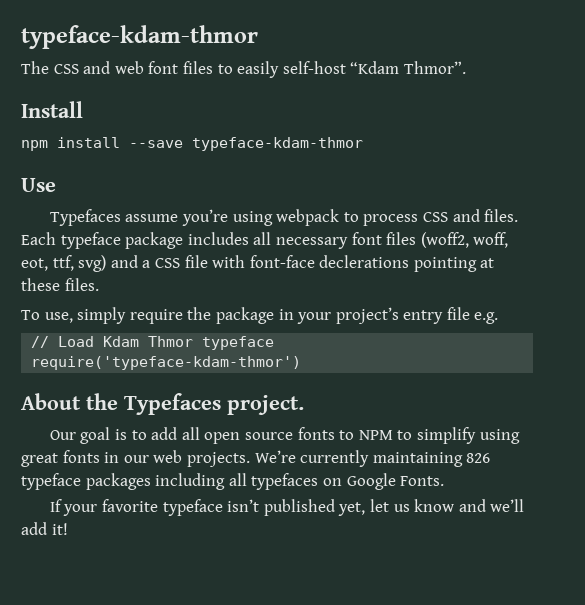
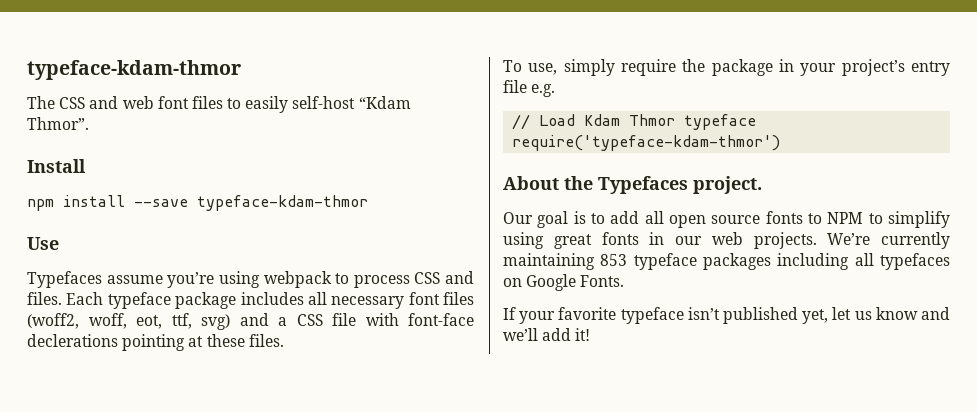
- We’re currently maintaining 826 typeface packages including all typefaces on Google Fonts.
+ We’re currently maintaining 853 typeface packages including all typefaces on Google Fonts.

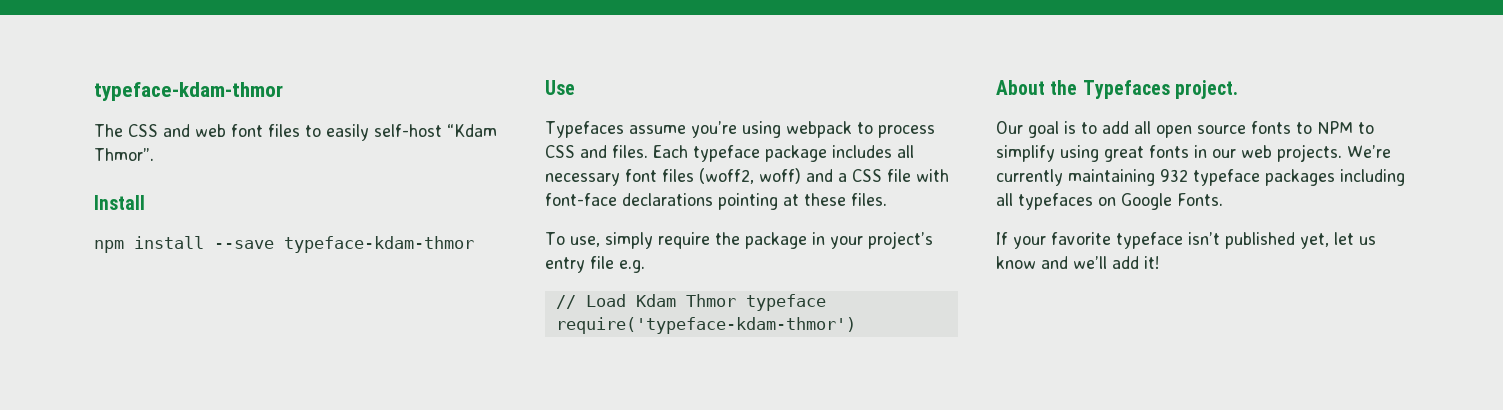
- Each typeface package includes all necessary font files (woff2, woff, eot, ttf, svg) and a CSS file with font-face declerations pointing at these files.
+ Each typeface package includes all necessary font files (woff2, woff) and a CSS file with font-face declarations pointing at these files.
- We’re currently maintaining 853 typeface packages including all typefaces on Google Fonts.
+ We’re currently maintaining 932 typeface packages including all typefaces on Google Fonts.

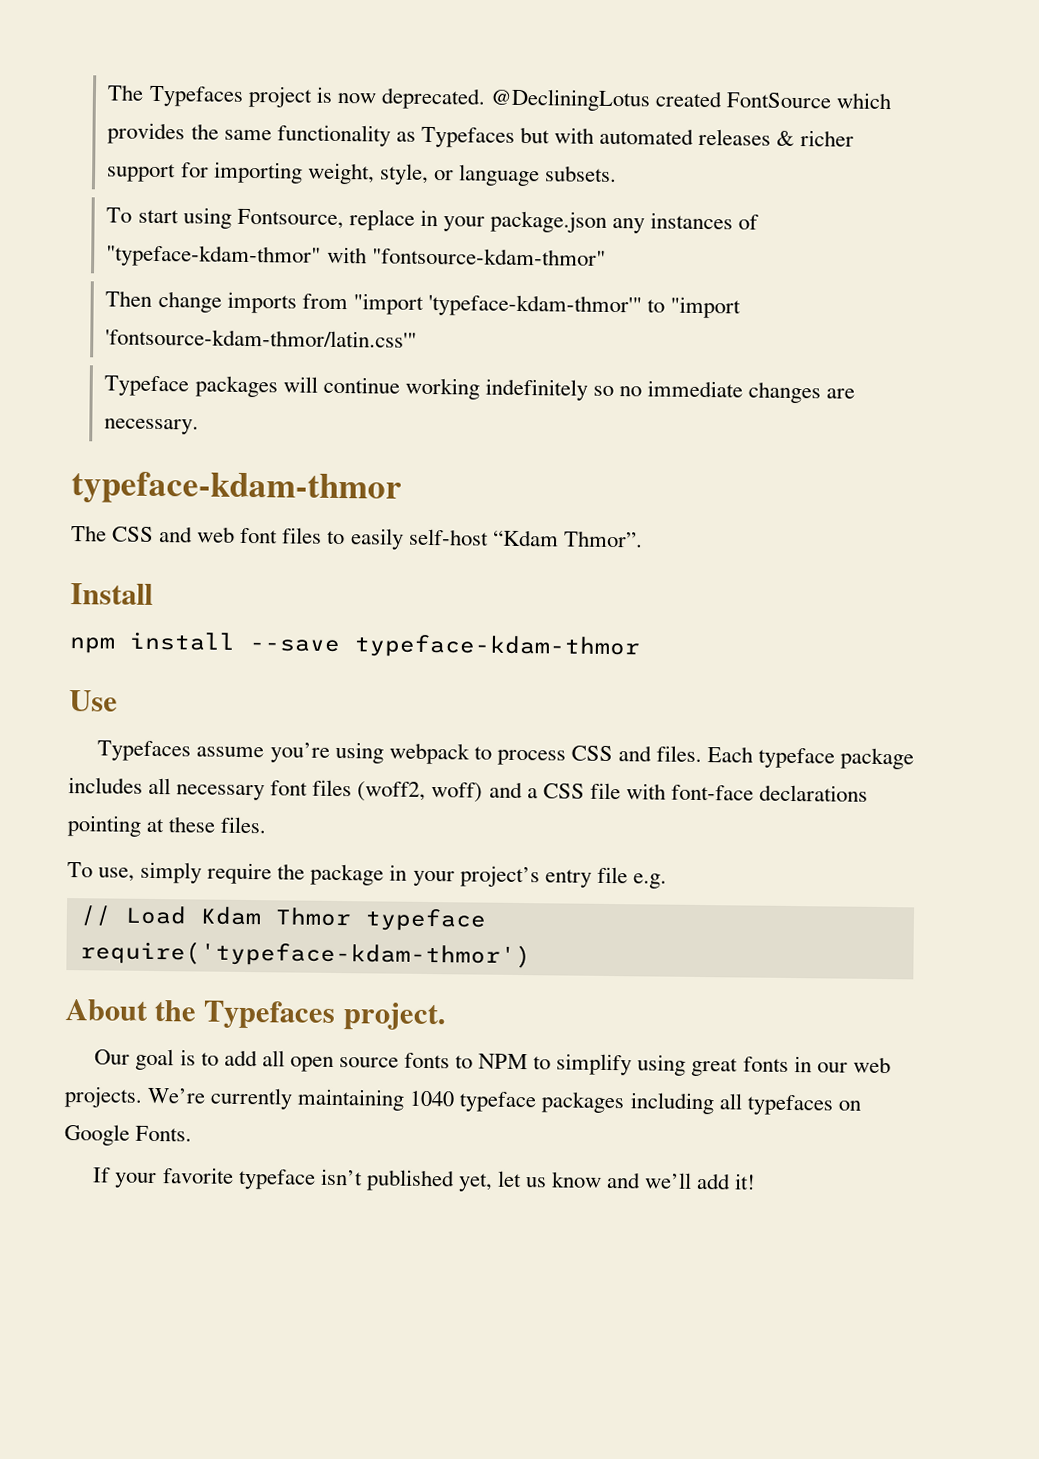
+ The Typefaces project is now deprecated. @DecliningLotus created FontSource which provides the same functionality as Typefaces but with automated releases & richer support for importing weight, style, or language subsets.
+ To start using Fontsource, replace in your package.json any instances of "typeface-kdam-thmor" with "fontsource-kdam-thmor"
+ Then change imports from "import 'typeface-kdam-thmor'" to "import 'fontsource-kdam-thmor/latin.css'"
+ Typeface packages will continue working indefinitely so no immediate changes are necessary.
- We’re currently maintaining 932 typeface packages including all typefaces on Google Fonts.
+ We’re currently maintaining 1040 typeface packages including all typefaces on Google Fonts.

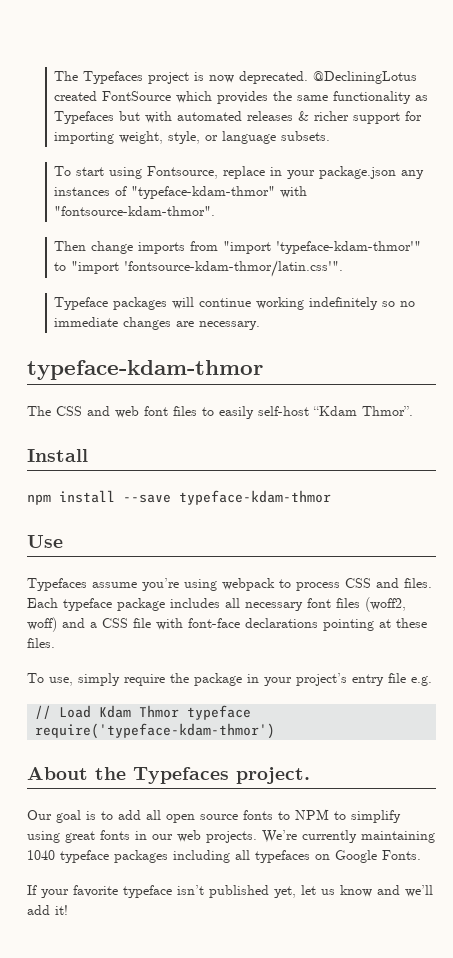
- To start using Fontsource, replace in your package.json any instances of "typeface-kdam-thmor" with "fontsource-kdam-thmor"
+ To start using Fontsource, replace in your package.json any instances of "typeface-kdam-thmor" with "fontsource-kdam-thmor".
- Then change imports from "import 'typeface-kdam-thmor'" to "import 'fontsource-kdam-thmor/latin.css'"
+ Then change imports from "import 'typeface-kdam-thmor'" to "import 'fontsource-kdam-thmor/latin.css'".

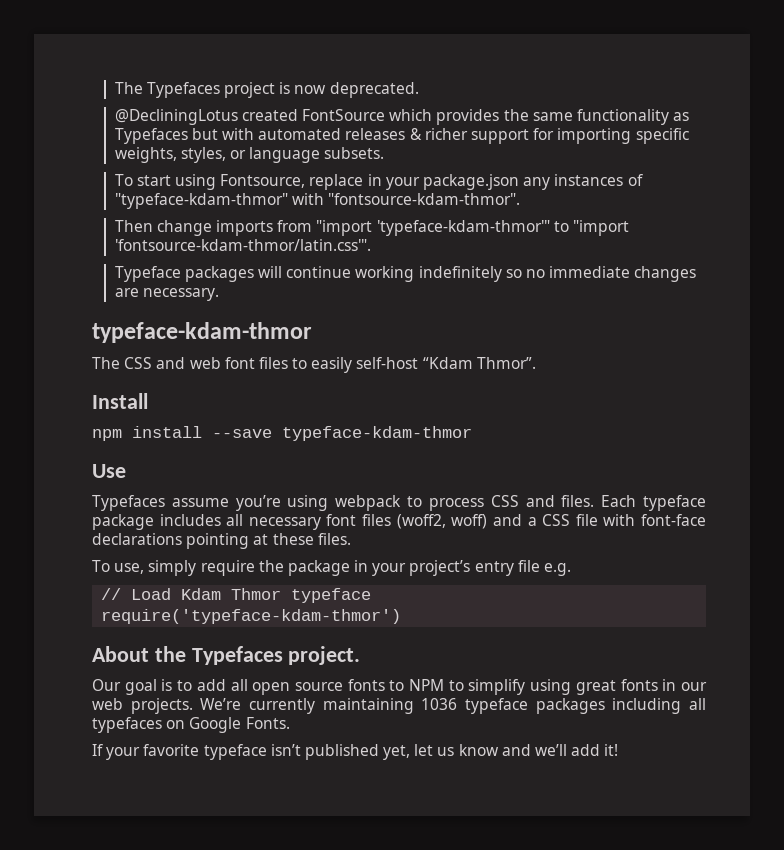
- The Typefaces project is now deprecated. @DecliningLotus created FontSource which provides the same functionality as Typefaces but with automated releases & richer support for importing weight, style, or language subsets.
+ The Typefaces project is now deprecated.
+ @DecliningLotus created FontSource which provides the same functionality as Typefaces but with automated releases & richer support for importing specific weights, styles, or language subsets.
- We’re currently maintaining 1040 typeface packages including all typefaces on Google Fonts.
+ We’re currently maintaining 1036 typeface packages including all typefaces on Google Fonts.

